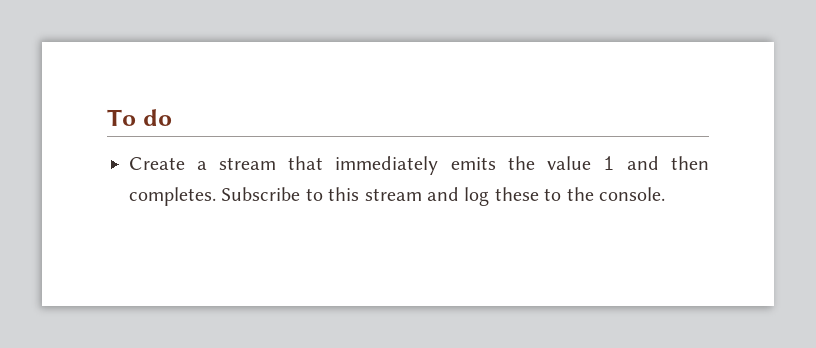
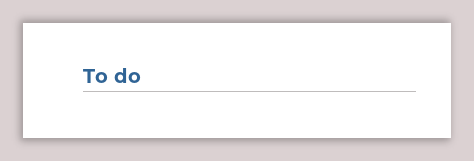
- Create a stream that immediately emits the value 1 and then completes. Subscribe to this stream and log these to the console.

